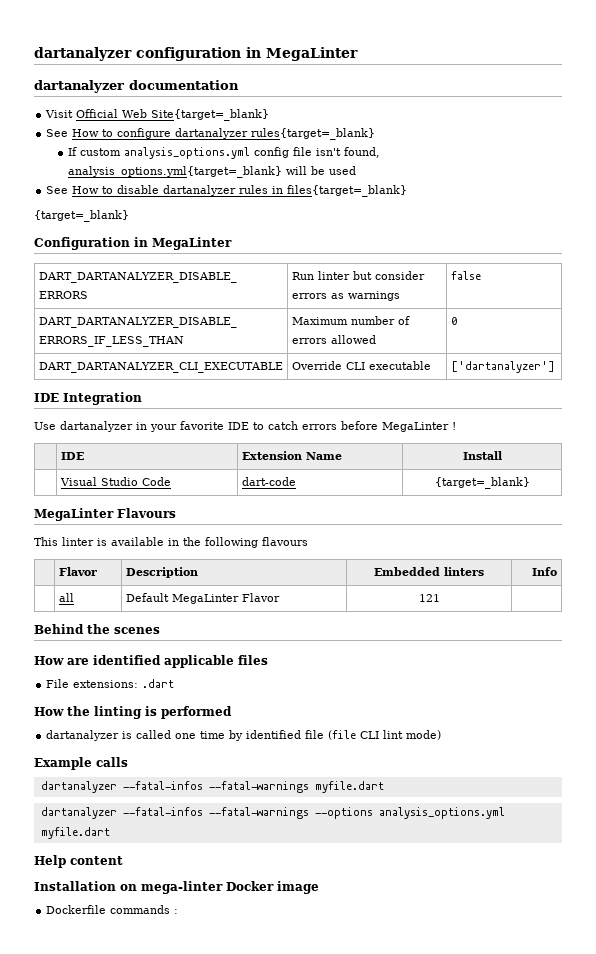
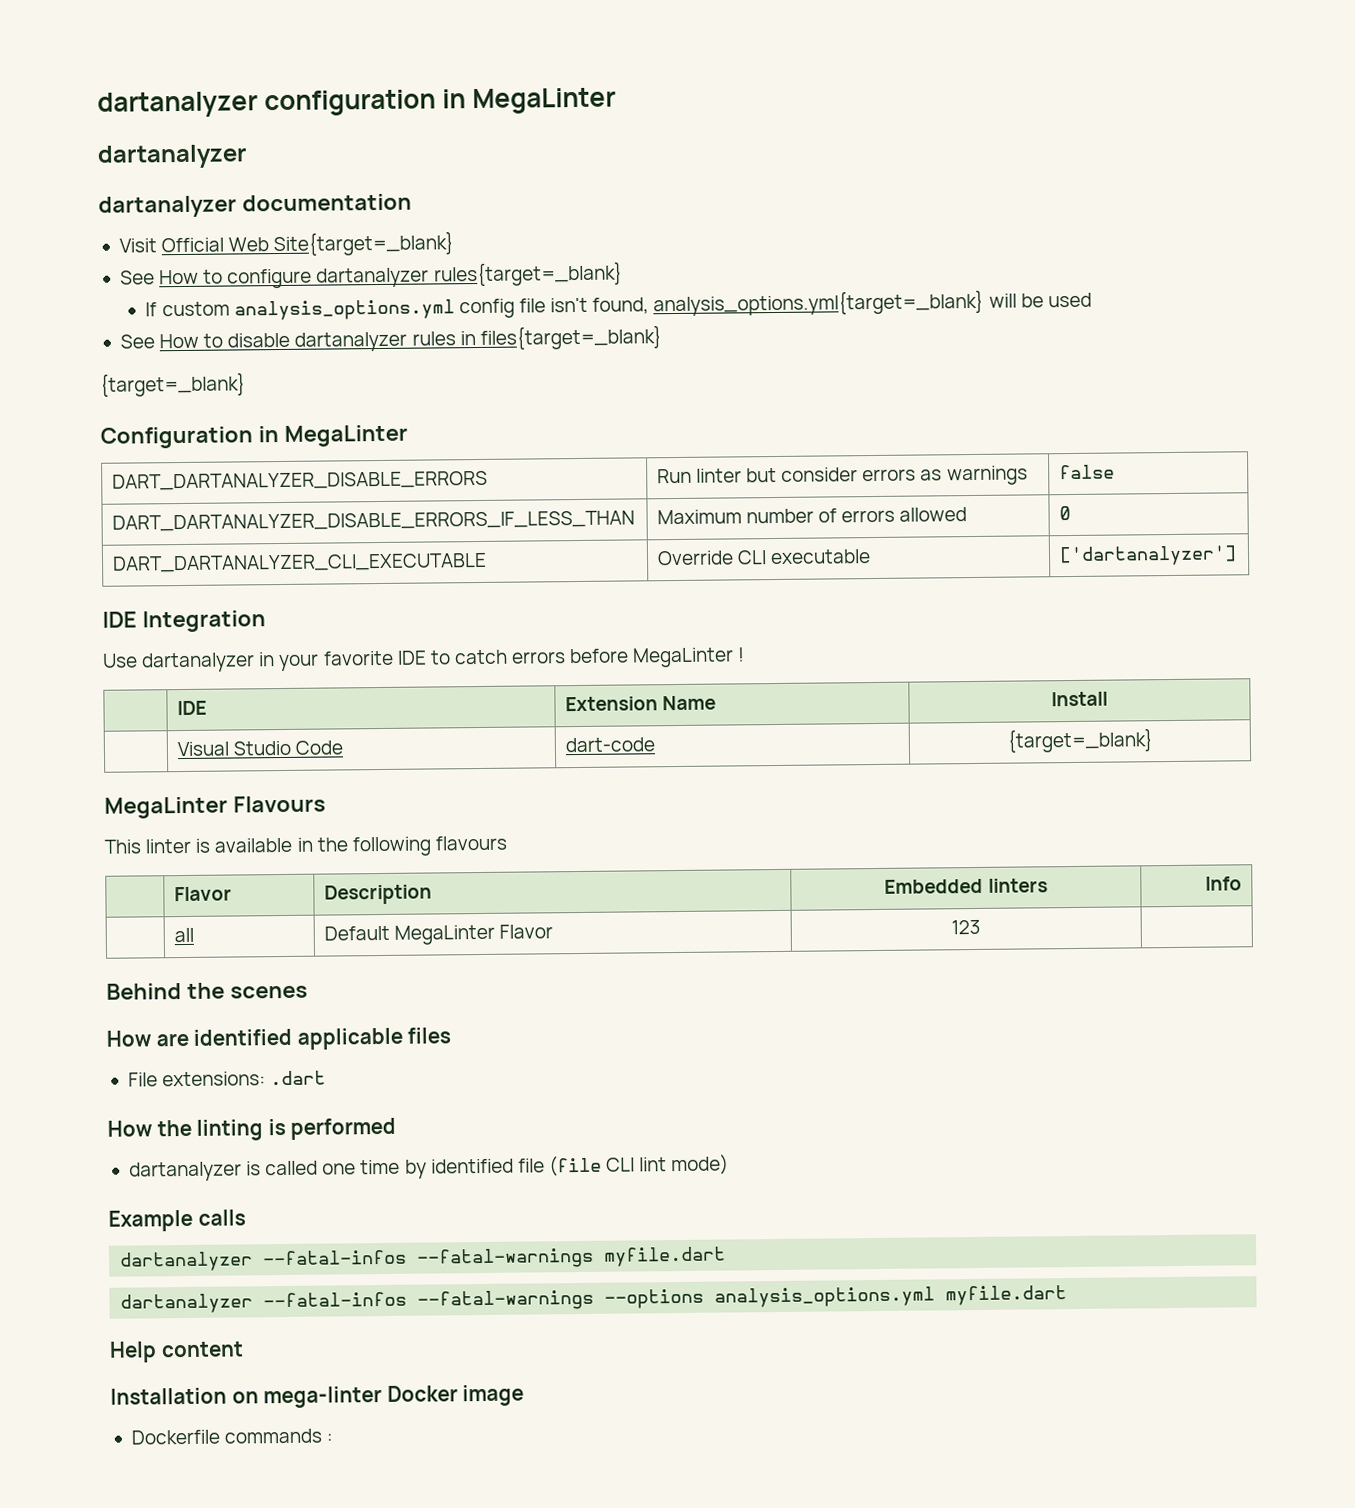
  dartanalyzer configuration in MegaLinter
+ dartanalyzer
- | all | Default MegaLinter Flavor | 121 |
+ | all | Default MegaLinter Flavor | 123 |

